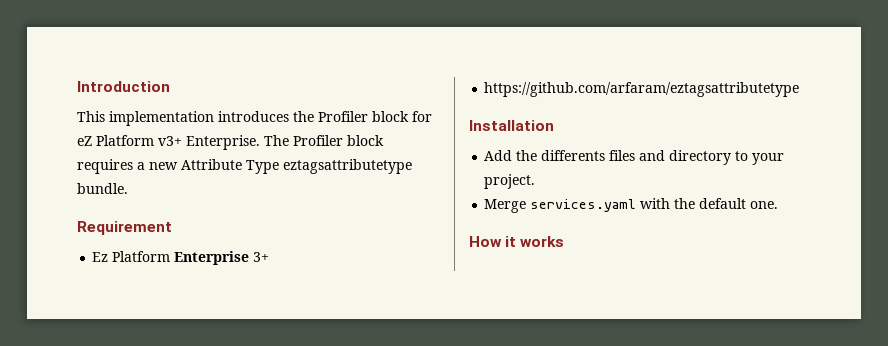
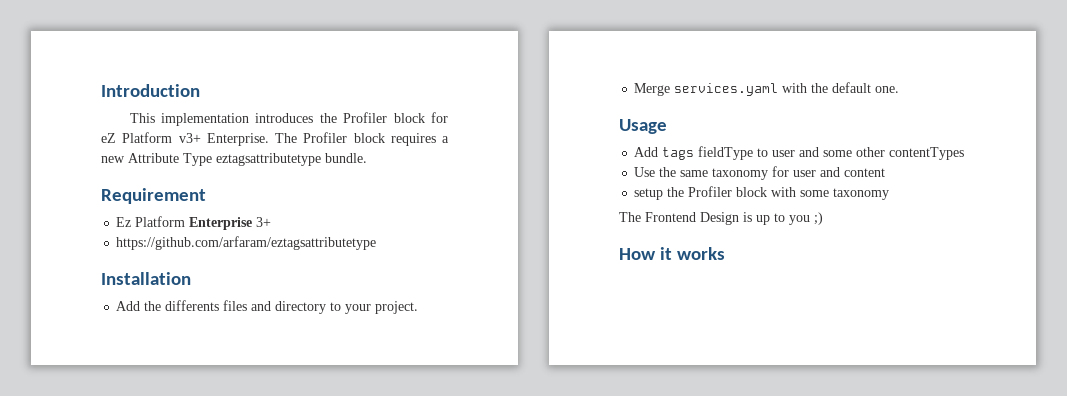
+ Usage
+ Add tags fieldType to user and some other contentTypes
+ Use the same taxonomy for user and content
+ setup the Profiler block with some taxonomy
+ The Frontend Design is up to you ;)

